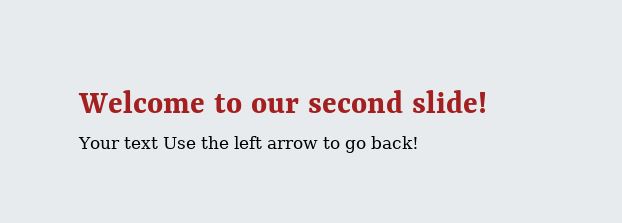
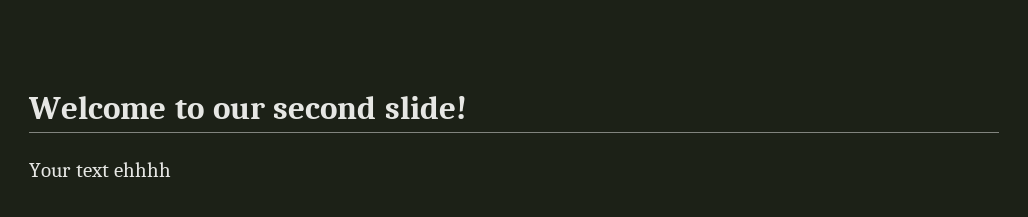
- Your text Use the left arrow to go back!
+ Your text ehhhh

